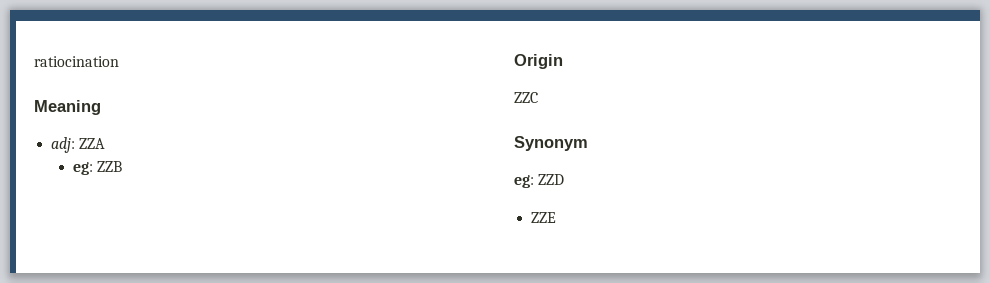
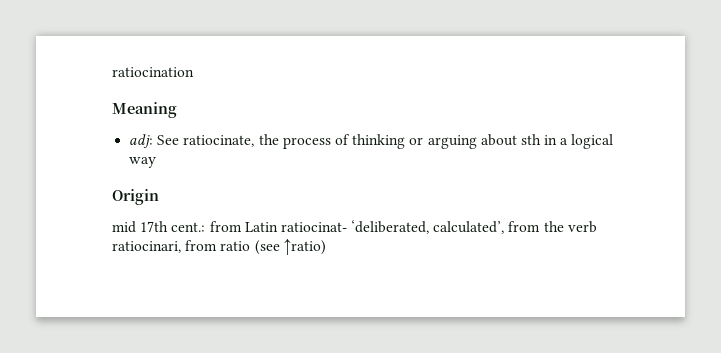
- adj: ZZA
- eg: ZZB
+ adj: See ratiocinate, the process of thinking or arguing about sth in a logical way
  Origin
- ZZC
- Synonym
- eg: ZZD
- ZZE
+ mid 17th cent.: from Latin ratiocinat- ‘deliberated, calculated’, from the verb ratiocinari, from ratio (see ↑ratio)

